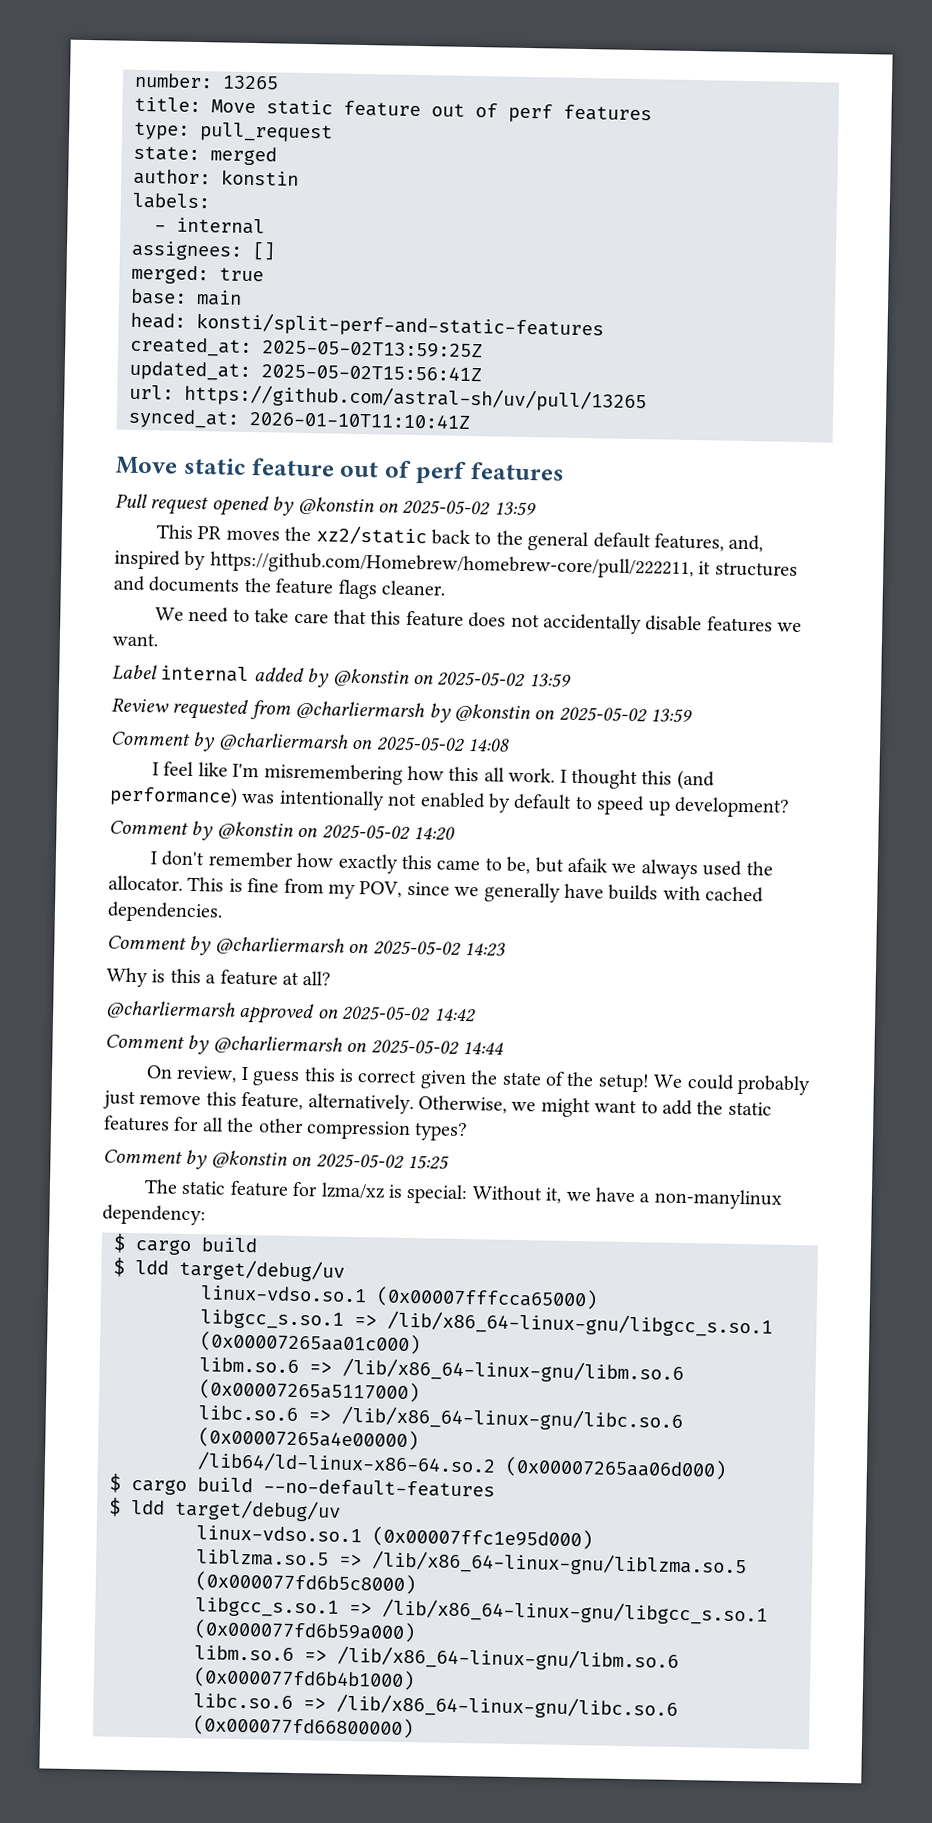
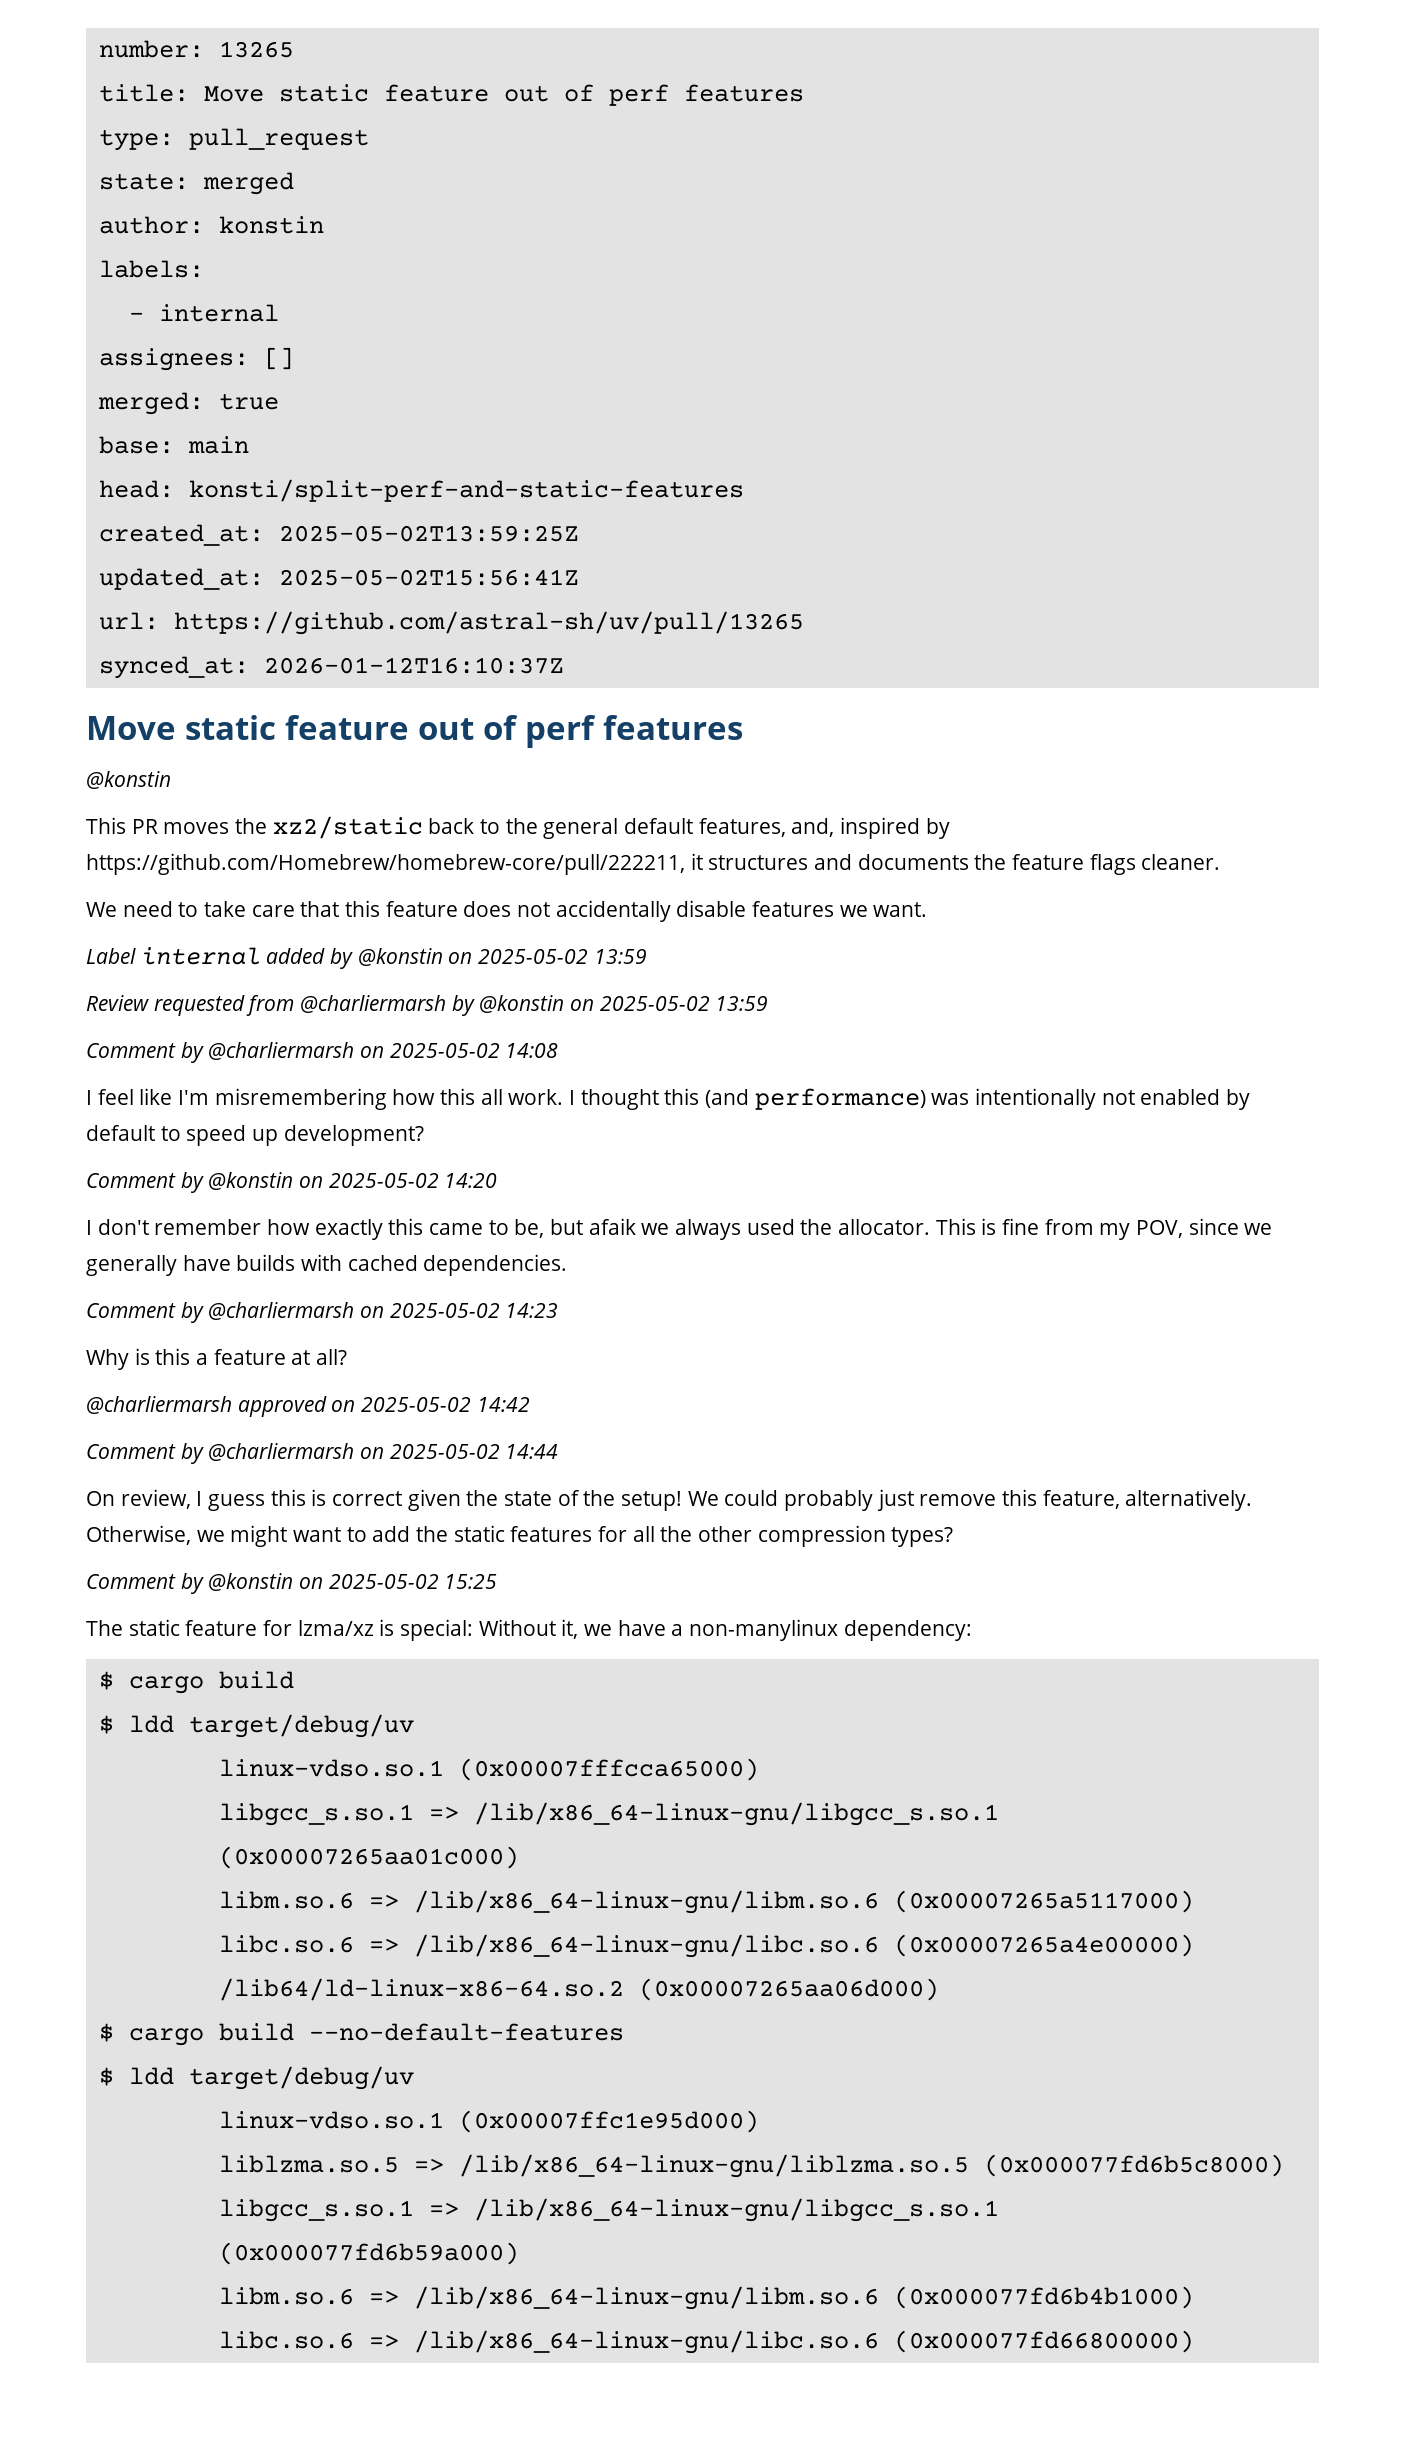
- synced_at: 2026-01-10T11:10:41Z
+ synced_at: 2026-01-12T16:10:37Z
  Move static feature out of perf features
- Pull request opened by @konstin on 2025-05-02 13:59
+ @konstin

